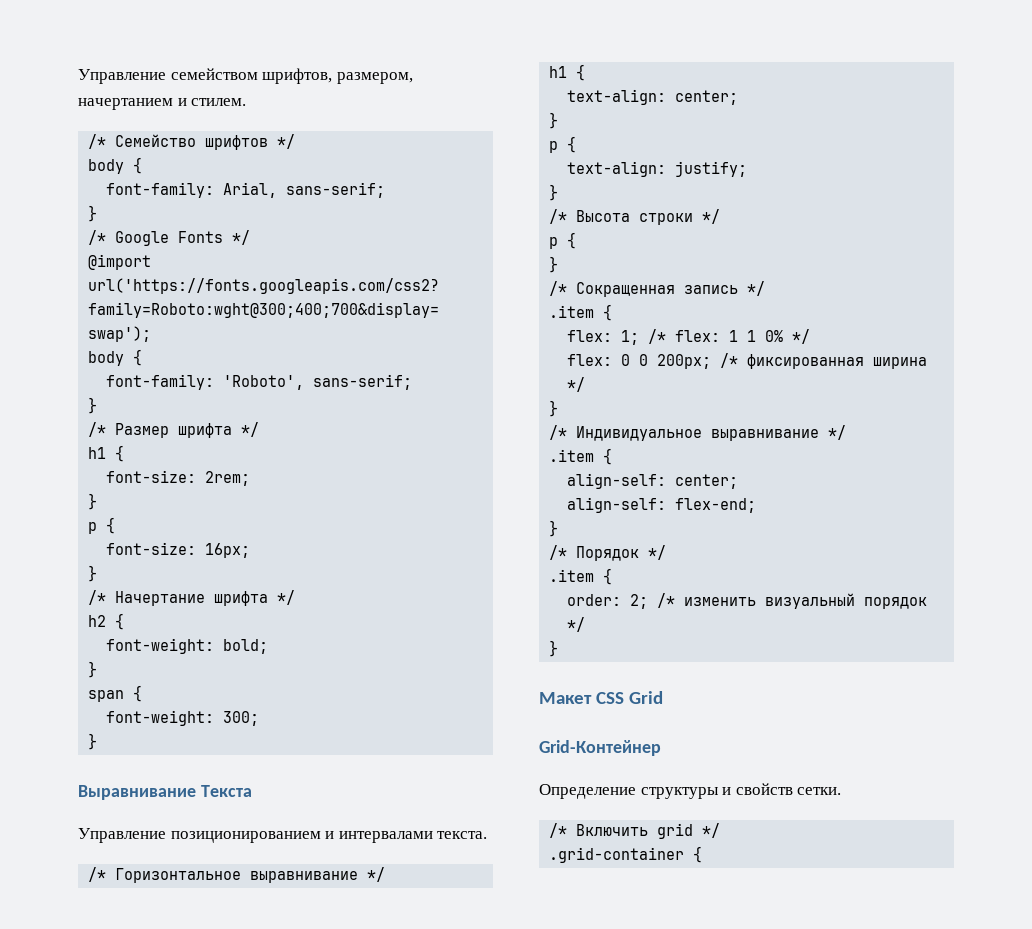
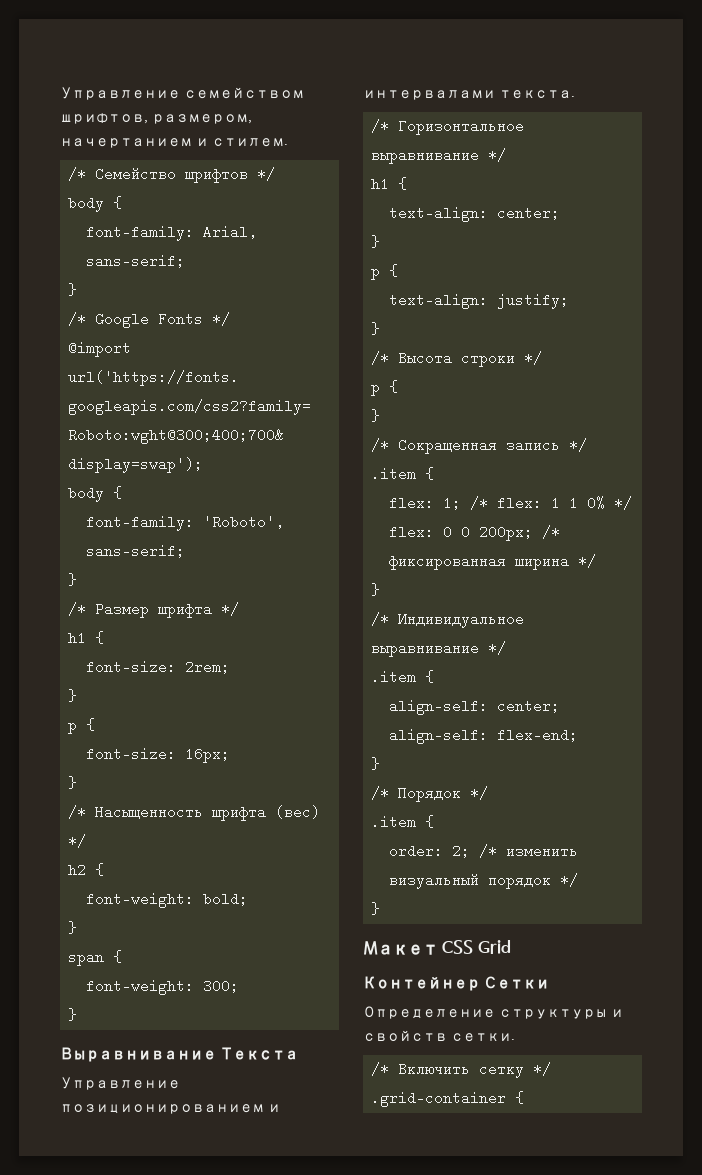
- /* Начертание шрифта */
+ /* Насыщенность шрифта (вес) */
- Grid-Контейнер
+ Контейнер Сетки
- /* Включить grid */
+ /* Включить сетку */

